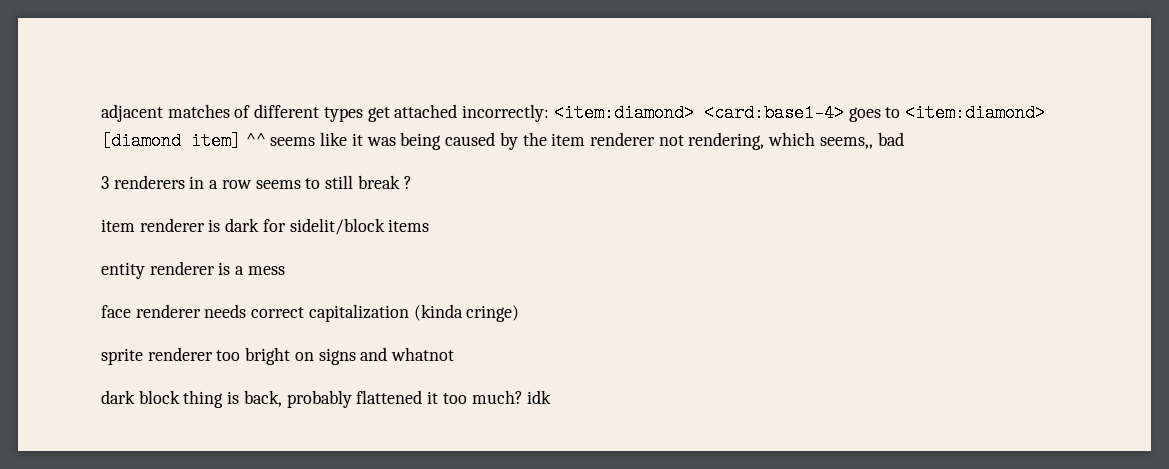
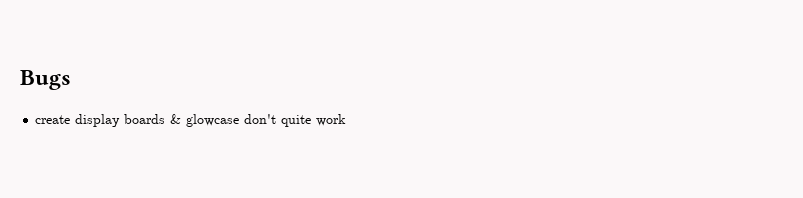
- adjacent matches of different types get attached incorrectly: <item:diamond> <card:base1-4> goes to <item:diamond> [diamond item] ^^ seems like it was being caused by the item renderer not rendering, which seems,, bad
- 3 renderers in a row seems to still break ?
- item renderer is dark for sidelit/block items
- entity renderer is a mess
- face renderer needs correct capitalization (kinda cringe)
- sprite renderer too bright on signs and whatnot
- dark block thing is back, probably flattened it too much? idk
+ Bugs
+ create display boards & glowcase don't quite work

